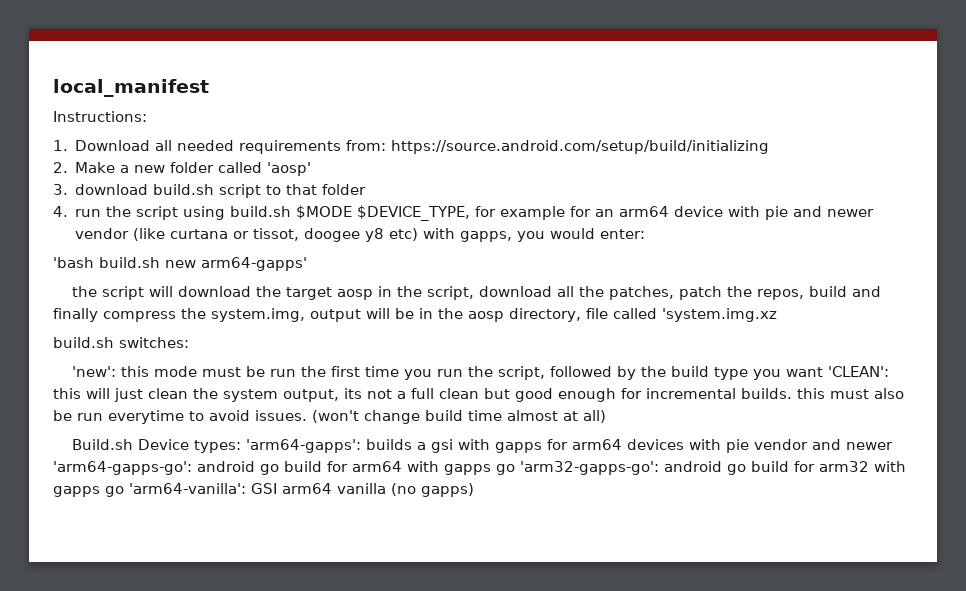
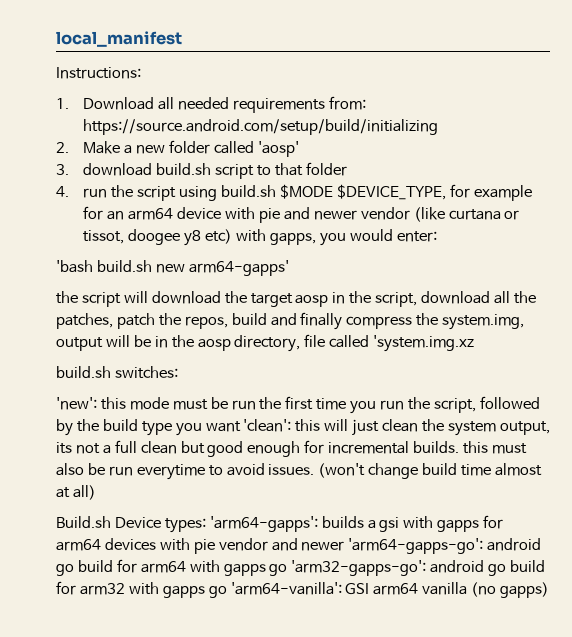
- 'new': this mode must be run the first time you run the script, followed by the build type you want 'CLEAN': this will just clean the system output, its not a full clean but good enough for incremental builds. this must also be run everytime to avoid issues.
+ 'new': this mode must be run the first time you run the script, followed by the build type you want 'clean': this will just clean the system output, its not a full clean but good enough for incremental builds. this must also be run everytime to avoid issues.

